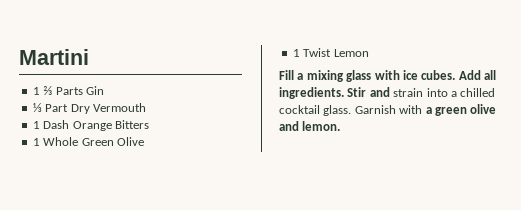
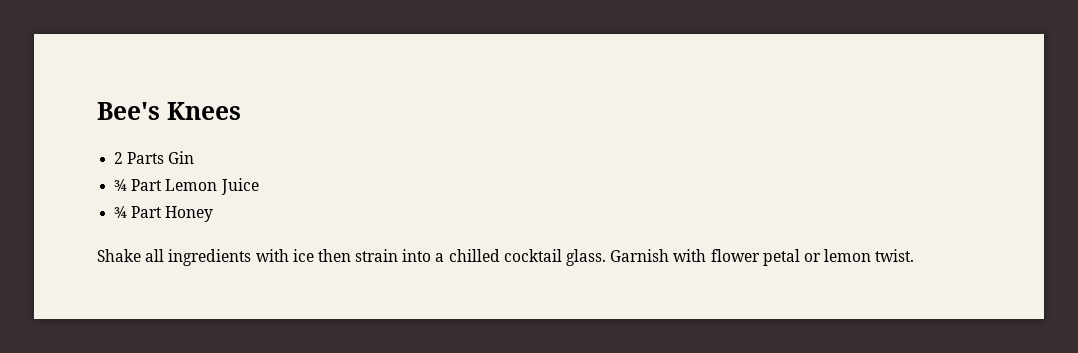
- Martini
- 1 ⅔ Parts Gin
+ Bee's Knees
+ 2 Parts Gin
- ⅓ Part Dry Vermouth
- 1 Dash Orange Bitters
- 1 Whole Green Olive
- 1 Twist Lemon
- Fill a mixing glass with ice cubes. Add all ingredients. Stir and strain into a chilled cocktail glass.
+ ¾ Part Lemon Juice
+ ¾ Part Honey
+ Shake all ingredients with ice then strain into a chilled cocktail glass.
- Garnish with a green olive and lemon.
+ Garnish with flower petal or lemon twist.

